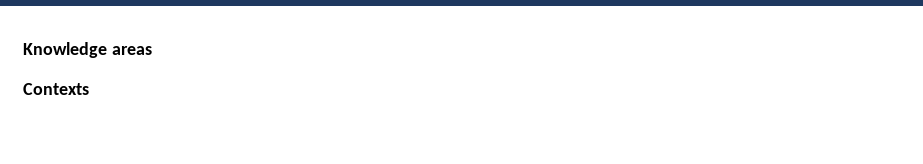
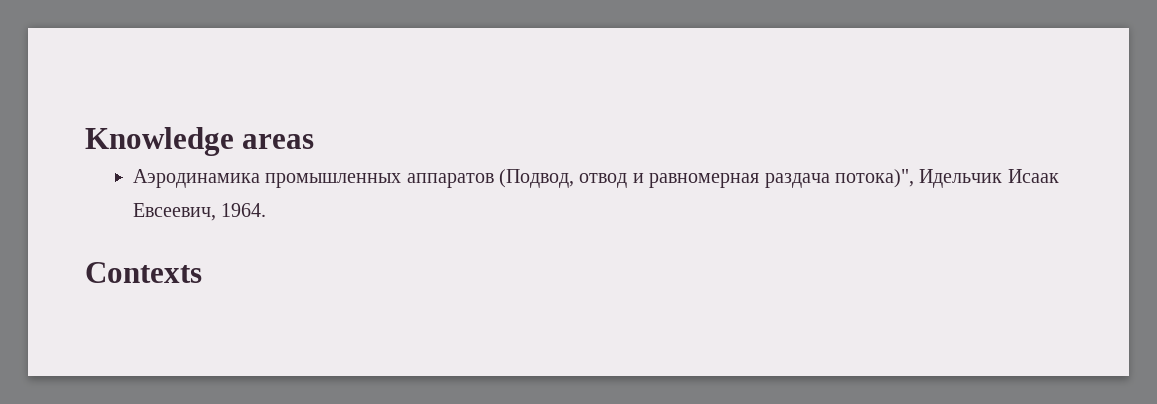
+ Аэродинамика промышленных аппаратов (Подвод, отвод и равномерная раздача потока)", Идельчик Исаак Евсеевич, 1964.

